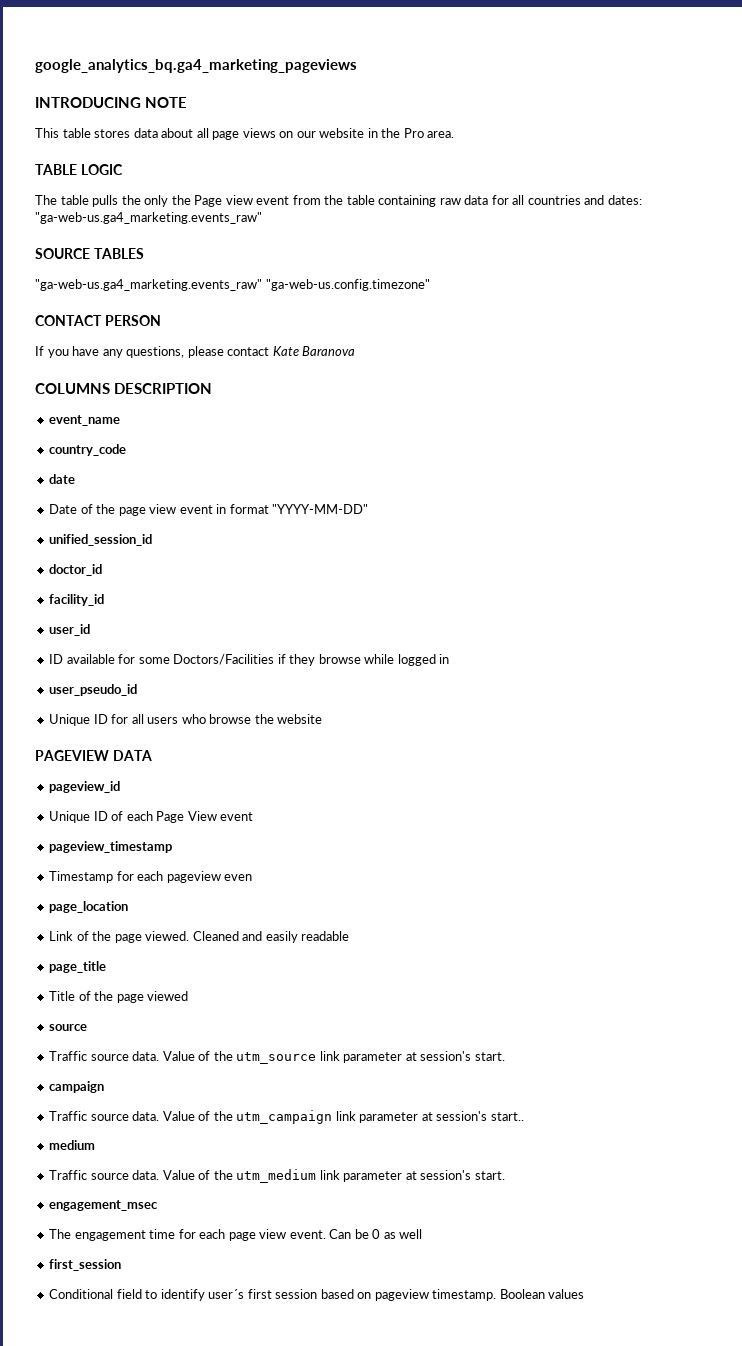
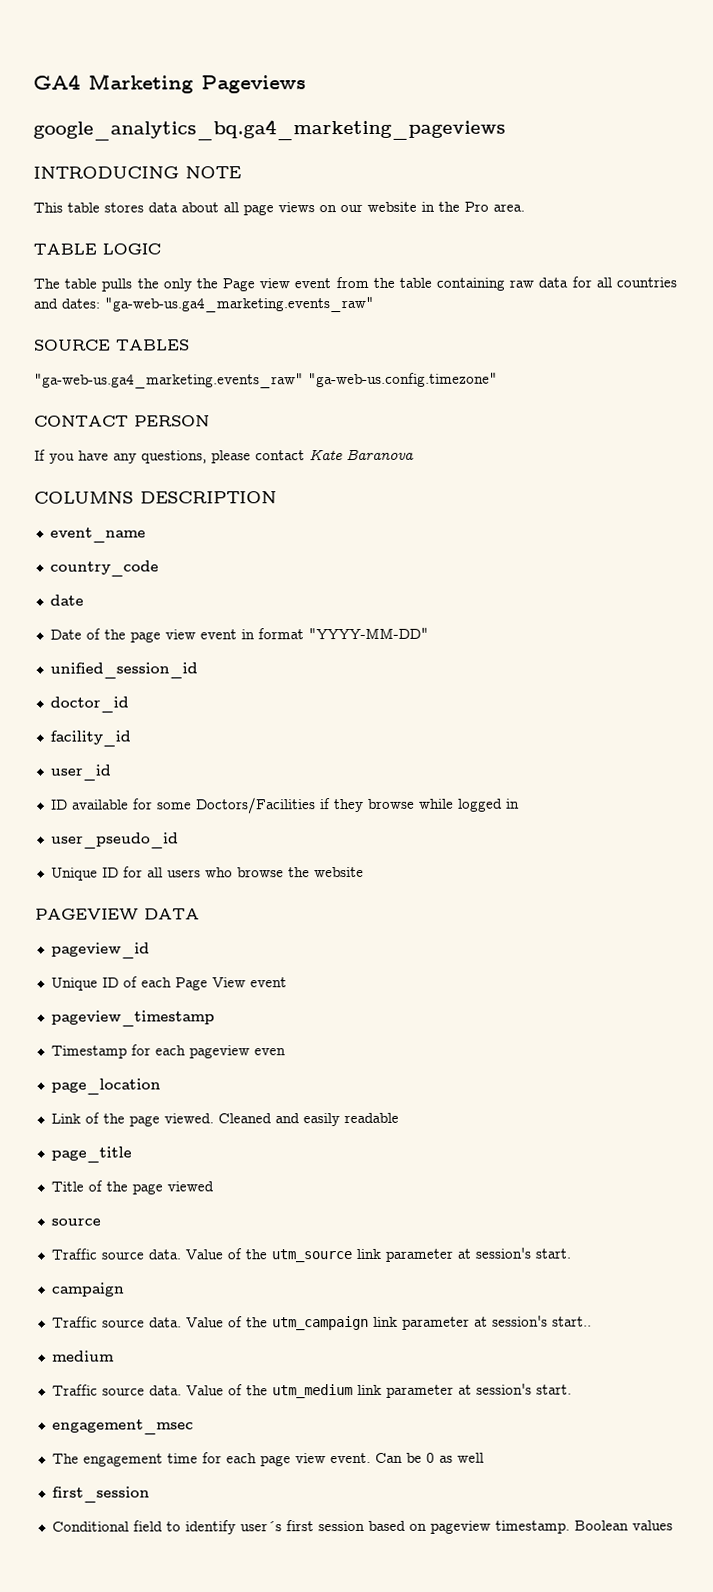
+ GA4 Marketing Pageviews

